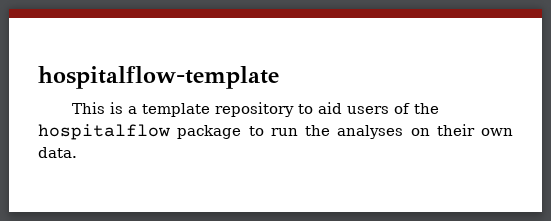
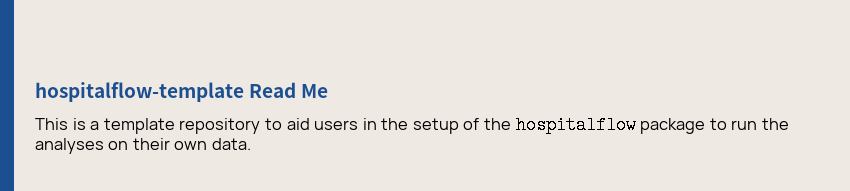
- hospitalflow-template
+ hospitalflow-template Read Me
- This is a template repository to aid users of the hospitalflow package to run the analyses on their own data.
+ This is a template repository to aid users in the setup of the hospitalflow package to run the analyses on their own data.

